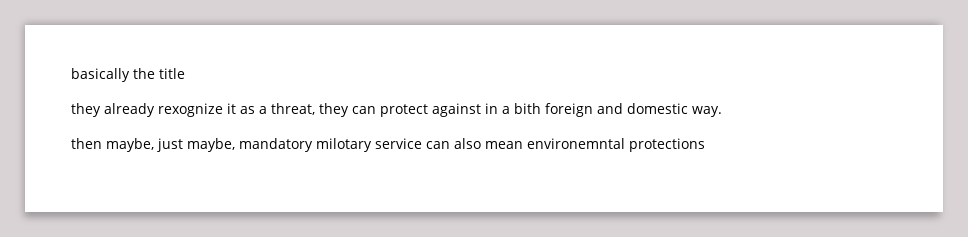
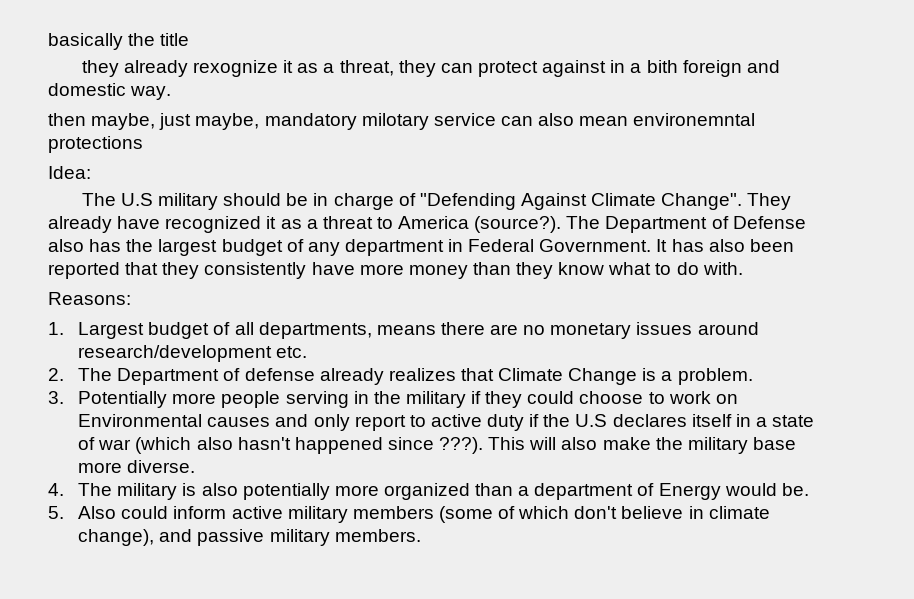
+ Idea:
+ The U.S military should be in charge of "Defending Against Climate Change". They already have recognized it as a threat to America (source?). The Department of Defense also has the largest budget of any department in Federal Government. It has also been reported that they consistently have more money than they know what to do with.
+ Reasons:
+ 1. Largest budget of all departments, means there are no monetary issues around research/development etc.
+ 2. The Department of defense already realizes that Climate Change is a problem.
+ 3. Potentially more people serving in the military if they could choose to work on Environmental causes and only report to active duty if the U.S declares itself in a state of war (which also hasn't happened since ???). This will also make the military base more diverse.
+ 4. The military is also potentially more organized than a department of Energy would be.
+ 5. Also could inform active military members (some of which don't believe in climate change), and passive military members.

